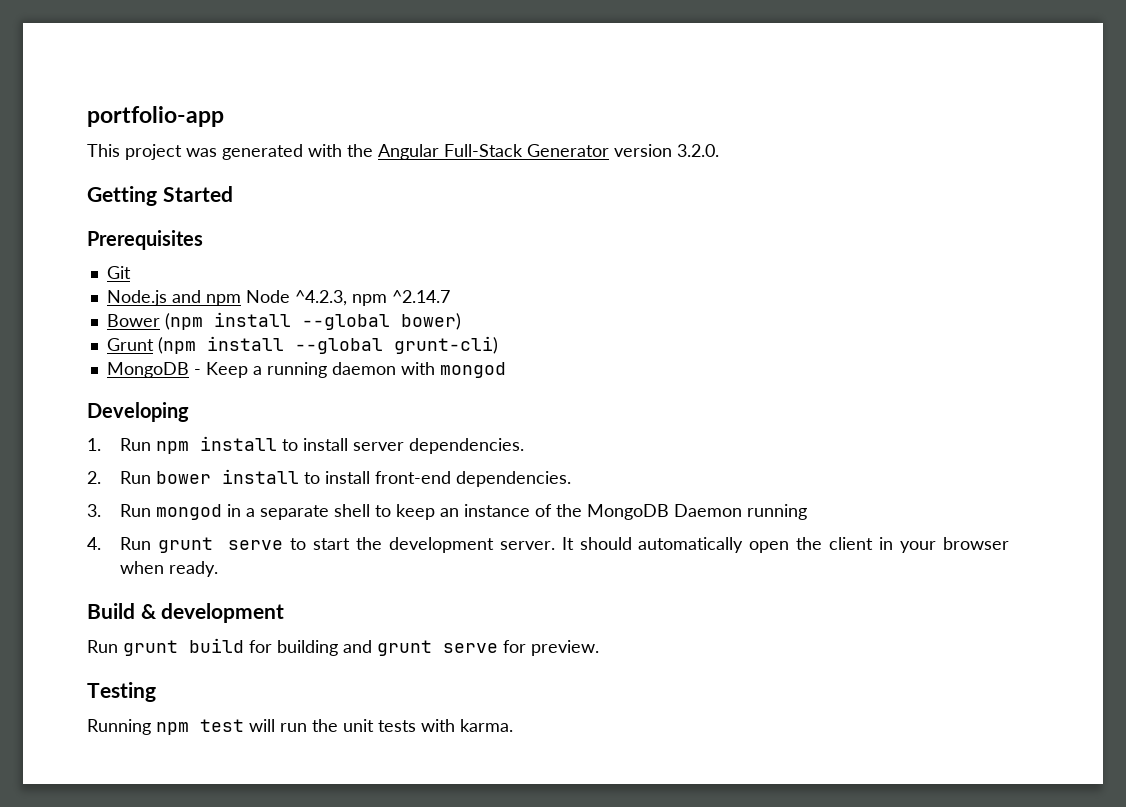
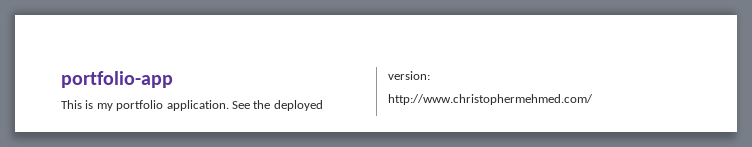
- This project was generated with the Angular Full-Stack Generator version 3.2.0.
- Getting Started
- Prerequisites
- Git
- Node.js and npm Node ^4.2.3, npm ^2.14.7
- Bower (npm install --global bower)
- Grunt (npm install --global grunt-cli)
- MongoDB - Keep a running daemon with mongod
- Developing
- 1. Run npm install to install server dependencies.
- 2. Run bower install to install front-end dependencies.
- 3. Run mongod in a separate shell to keep an instance of the MongoDB Daemon running
- 4. Run grunt serve to start the development server. It should automatically open the client in your browser when ready.
- Build & development
- Run grunt build for building and grunt serve for preview.
- Testing
- Running npm test will run the unit tests with karma.
+ This is my portfolio application. See the deployed version:
+ http://www.christophermehmed.com/

